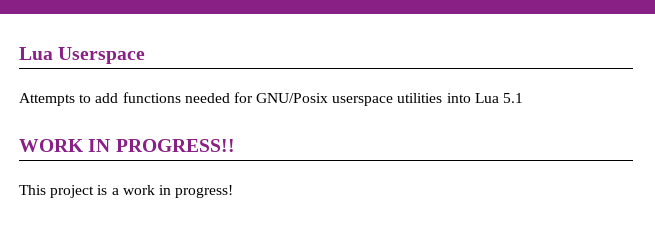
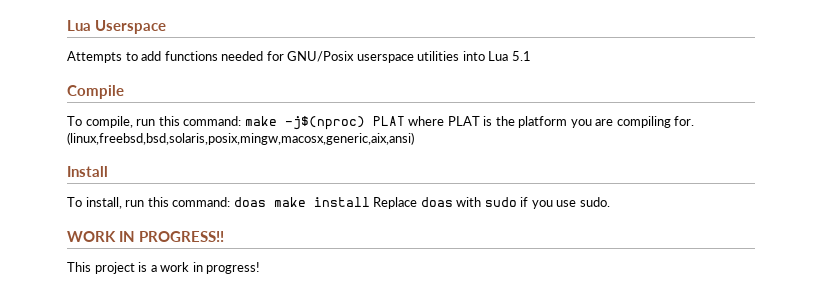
+ Compile
+ To compile, run this command: make -j$(nproc) PLAT where PLAT is the platform you are compiling for. (linux,freebsd,bsd,solaris,posix,mingw,macosx,generic,aix,ansi)
+ Install
+ To install, run this command: doas make install Replace doas with sudo if you use sudo.

